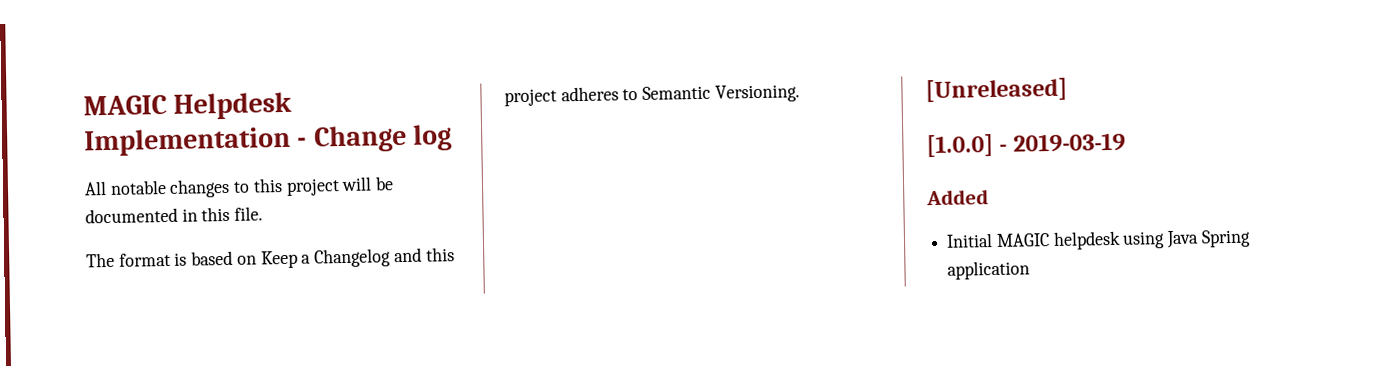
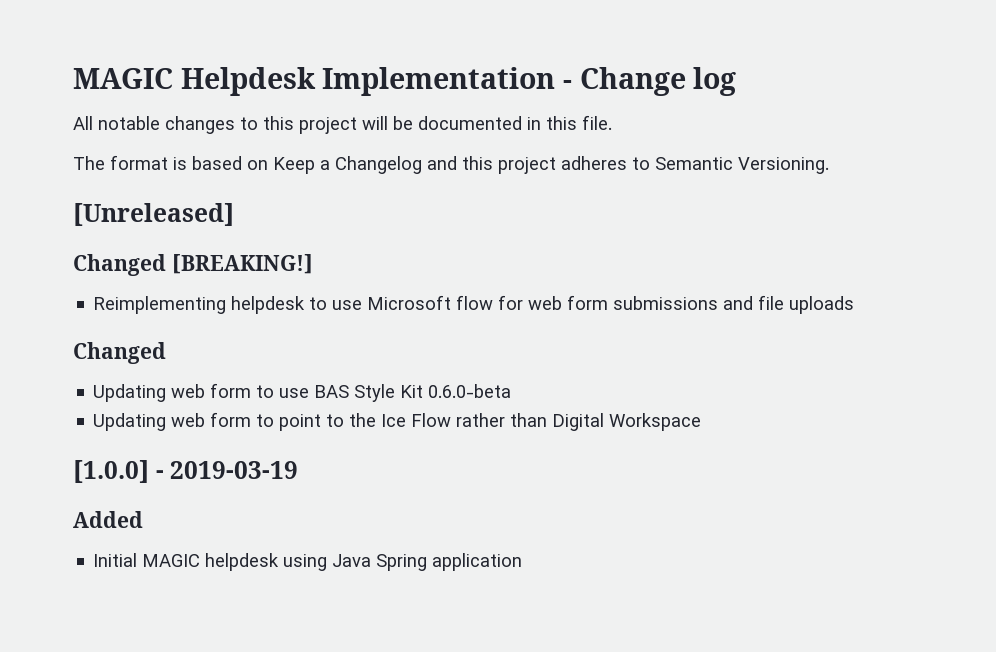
+ Changed [BREAKING!]
+ Reimplementing helpdesk to use Microsoft flow for web form submissions and file uploads
+ Changed
+ Updating web form to use BAS Style Kit 0.6.0-beta
+ Updating web form to point to the Ice Flow rather than Digital Workspace

